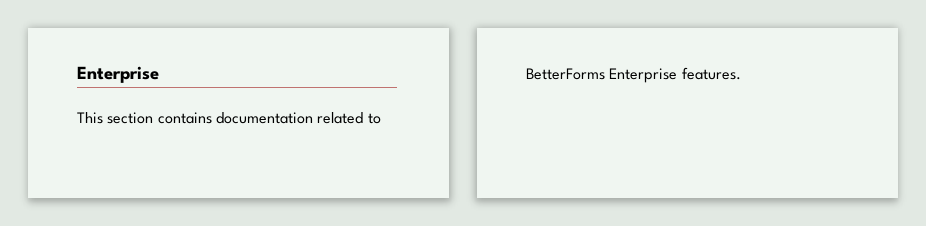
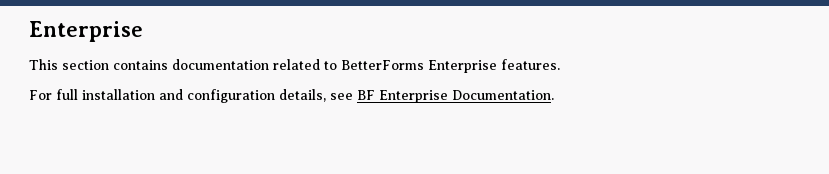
+ For full installation and configuration details, see BF Enterprise Documentation.

